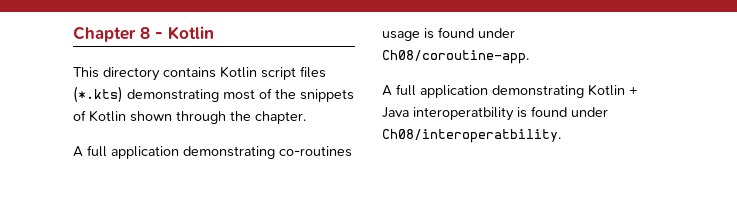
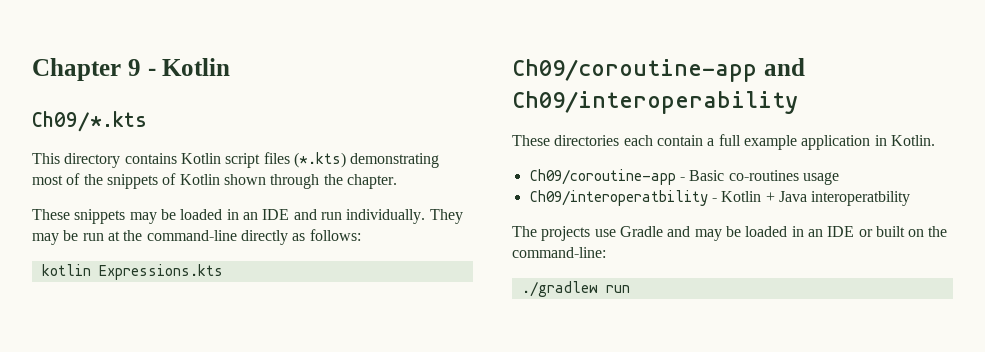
- Chapter 8 - Kotlin
+ Chapter 9 - Kotlin
+ Ch09/*.kts
- A full application demonstrating co-routines usage is found under Ch08/coroutine-app.
- A full application demonstrating Kotlin + Java interoperatbility is found under Ch08/interoperatbility.
+ These snippets may be loaded in an IDE and run individually. They may be run at the command-line directly as follows:
+ kotlin Expressions.kts
+ Ch09/coroutine-app and Ch09/interoperability
+ These directories each contain a full example application in Kotlin.
+ Ch09/coroutine-app - Basic co-routines usage
+ Ch09/interoperatbility - Kotlin + Java interoperatbility
+ The projects use Gradle and may be loaded in an IDE or built on the command-line:
+ ./gradlew run

